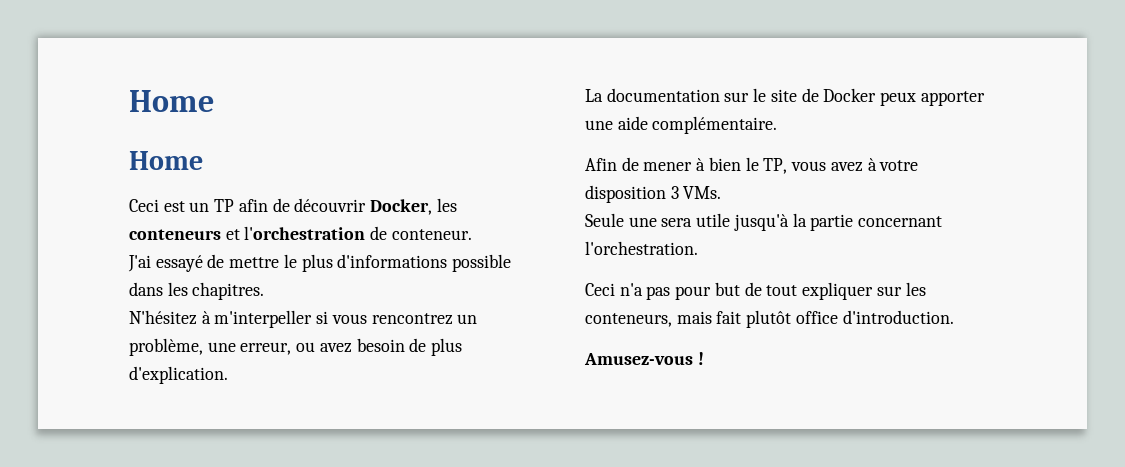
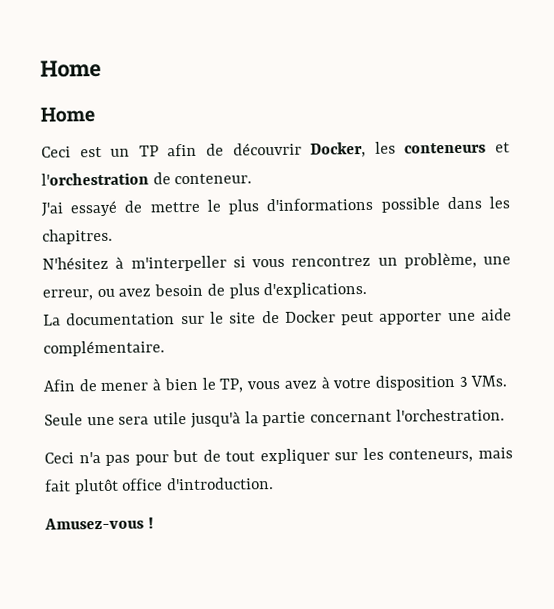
- N'hésitez à m'interpeller si vous rencontrez un problème, une erreur, ou avez besoin de plus d'explication.
+ N'hésitez à m'interpeller si vous rencontrez un problème, une erreur, ou avez besoin de plus d'explications.
- La documentation sur le site de Docker peux apporter une aide complémentaire.
+ La documentation sur le site de Docker peut apporter une aide complémentaire.

